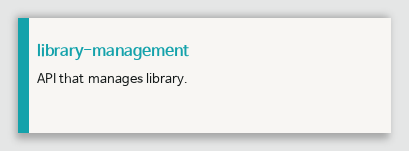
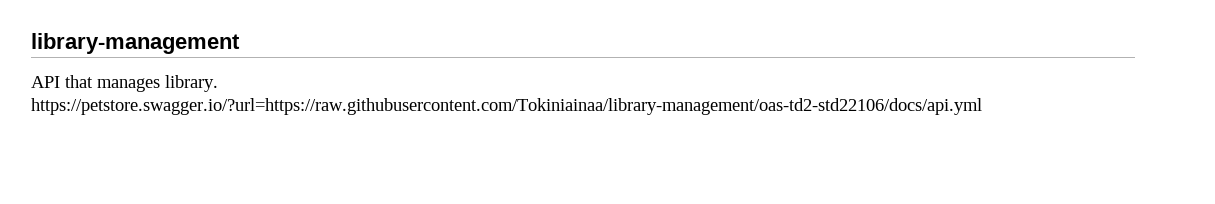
- API that manages library.
+ API that manages library. https://petstore.swagger.io/?url=https://raw.githubusercontent.com/Tokiniainaa/library-management/oas-td2-std22106/docs/api.yml

